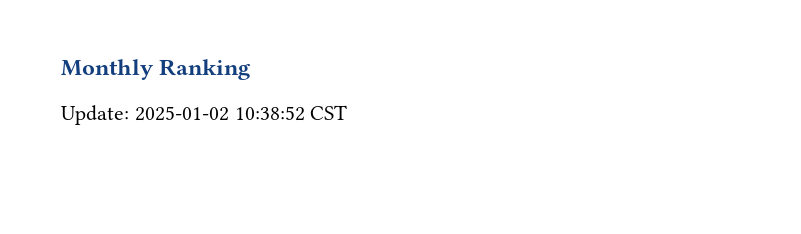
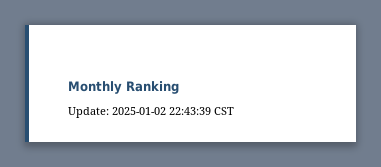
- Update: 2025-01-02 10:38:52 CST
+ Update: 2025-01-02 22:43:39 CST

